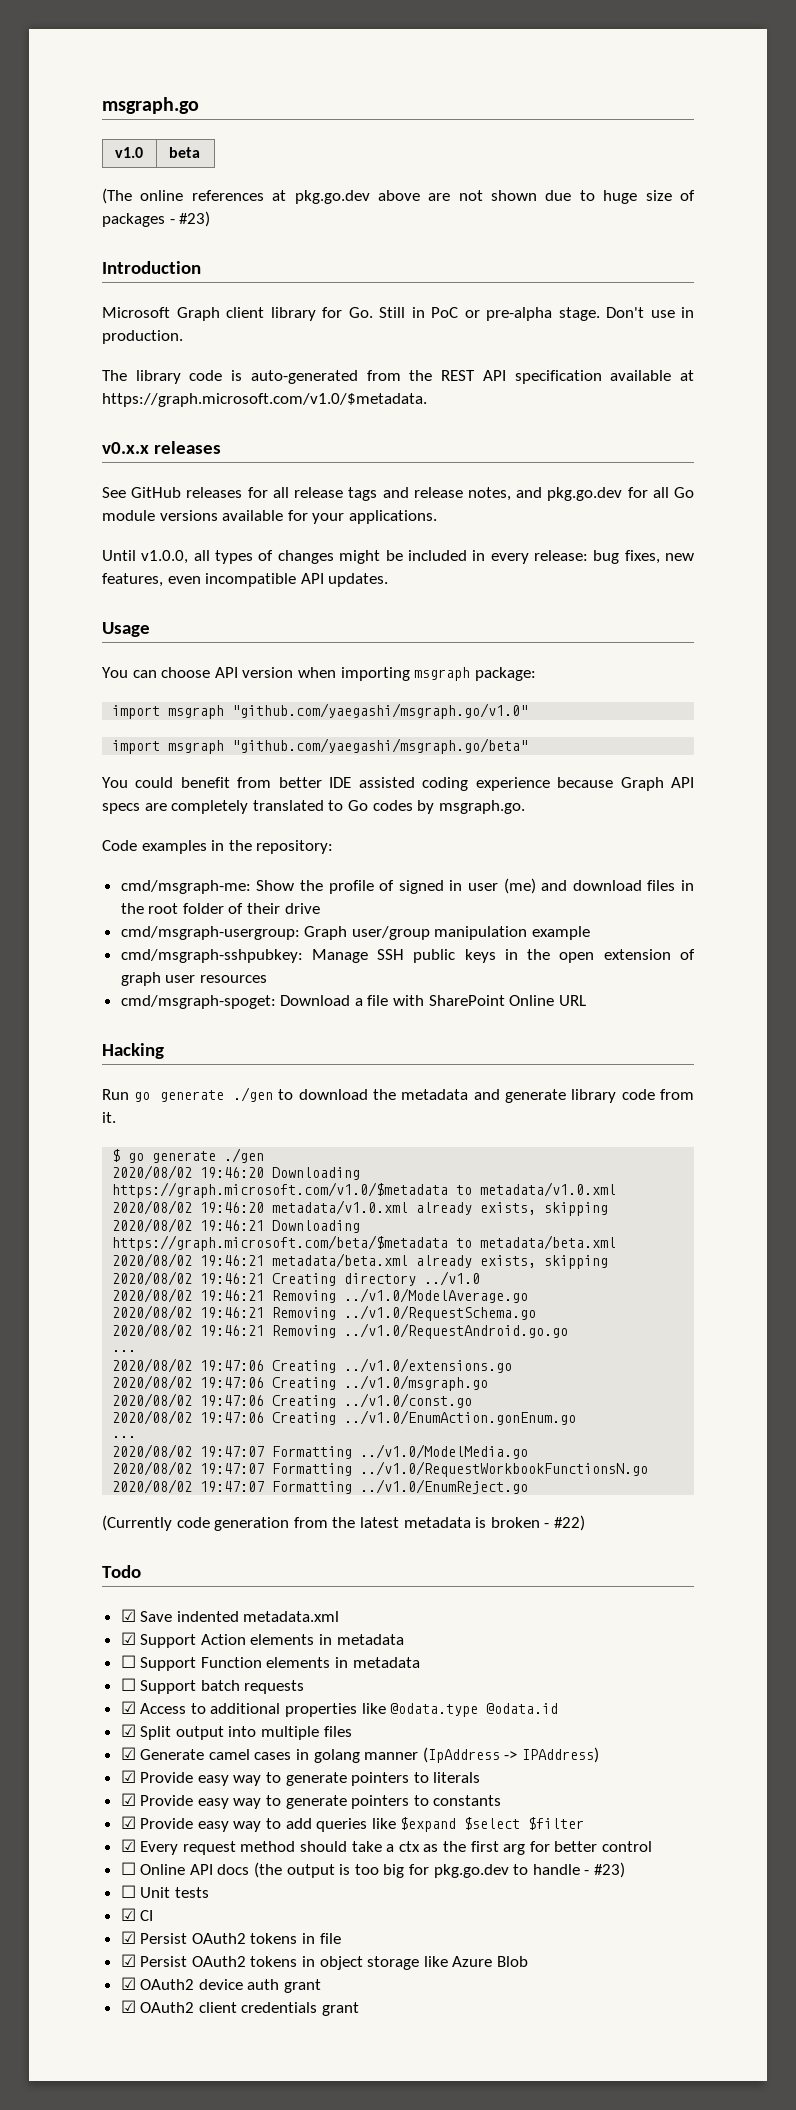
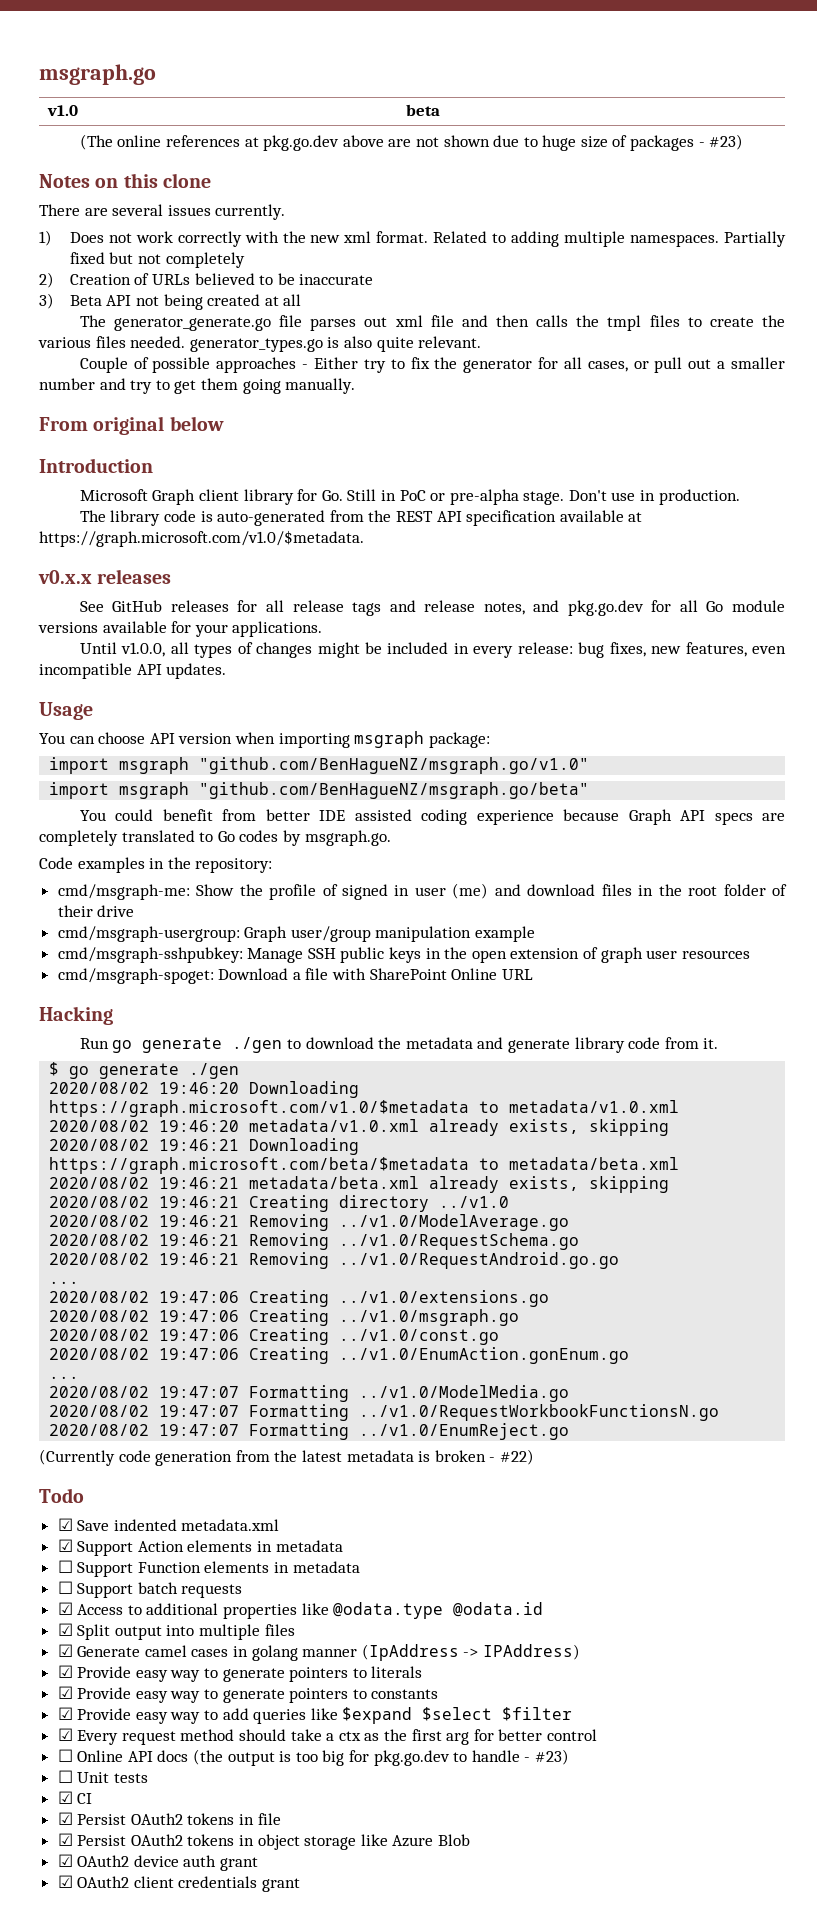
+ Notes on this clone
+ There are several issues currently.
+ 1) Does not work correctly with the new xml format. Related to adding multiple namespaces. Partially fixed but not completely
+ 2) Creation of URLs believed to be inaccurate
+ 3) Beta API not being created at all
+ The generator_generate.go file parses out xml file and then calls the tmpl files to create the various files needed. generator_types.go is also quite relevant.
+ Couple of possible approaches - Either try to fix the generator for all cases, or pull out a smaller number and try to get them going manually.
+ From original below
- import msgraph "github.com/yaegashi/msgraph.go/v1.0"
- import msgraph "github.com/yaegashi/msgraph.go/beta"
+ import msgraph "github.com/BenHagueNZ/msgraph.go/v1.0"
+ import msgraph "github.com/BenHagueNZ/msgraph.go/beta"

